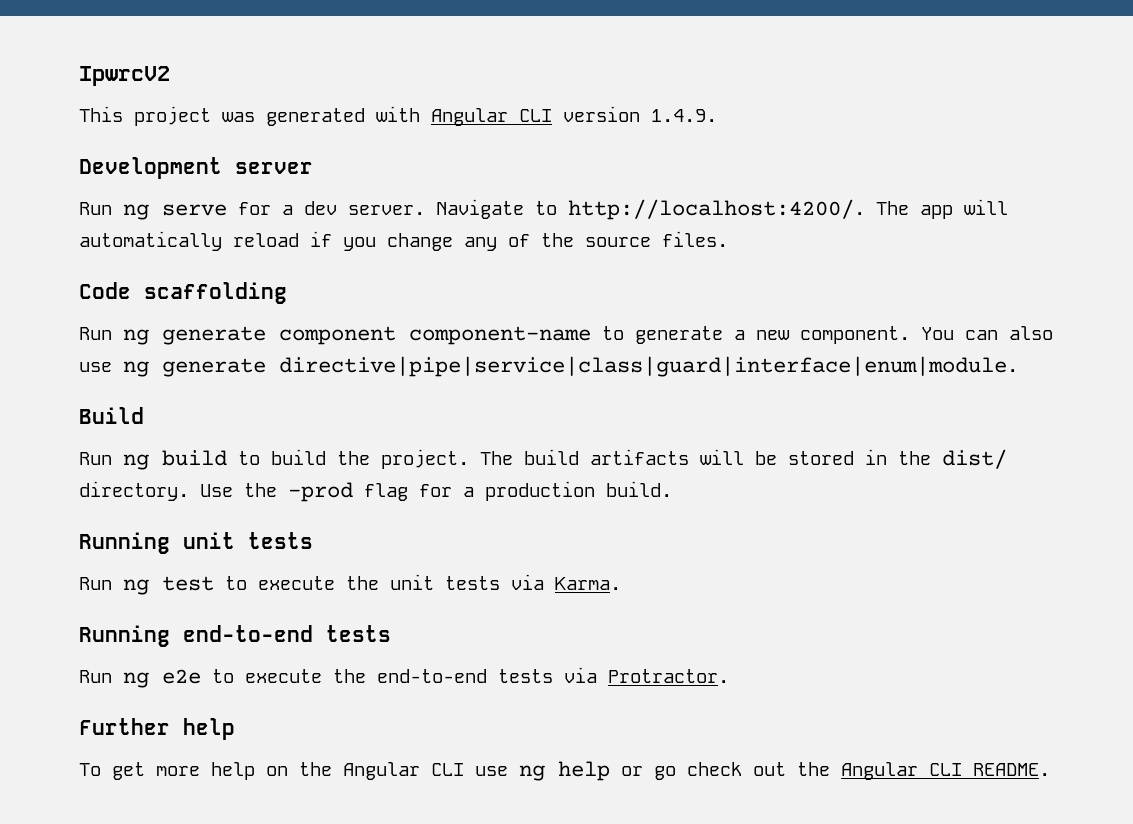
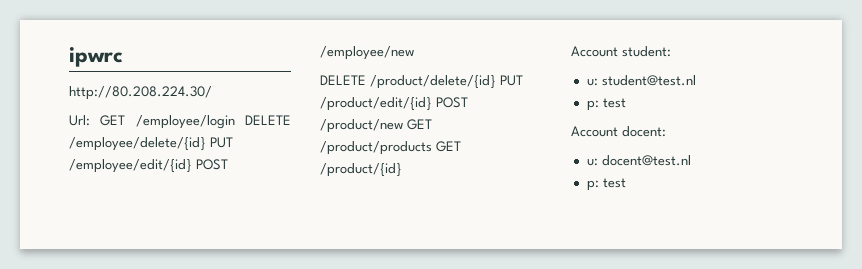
- IpwrcV2
- This project was generated with Angular CLI version 1.4.9.
- Development server
- Run ng serve for a dev server. Navigate to http://localhost:4200/. The app will automatically reload if you change any of the source files.
- Code scaffolding
- Run ng generate component component-name to generate a new component. You can also use ng generate directive|pipe|service|class|guard|interface|enum|module.
- Build
- Run ng build to build the project. The build artifacts will be stored in the dist/ directory. Use the -prod flag for a production build.
- Running unit tests
- Run ng test to execute the unit tests via Karma.
- Running end-to-end tests
- Run ng e2e to execute the end-to-end tests via Protractor.
- Further help
- To get more help on the Angular CLI use ng help or go check out the Angular CLI README.
+ ipwrc
+ http://80.208.224.30/
+ Url: GET /employee/login DELETE /employee/delete/{id} PUT /employee/edit/{id} POST /employee/new
+ DELETE /product/delete/{id} PUT /product/edit/{id} POST /product/new GET /product/products GET /product/{id}
+ Account student:
+ u: student@test.nl
+ p: test
+ Account docent:
+ u: docent@test.nl
+ p: test

